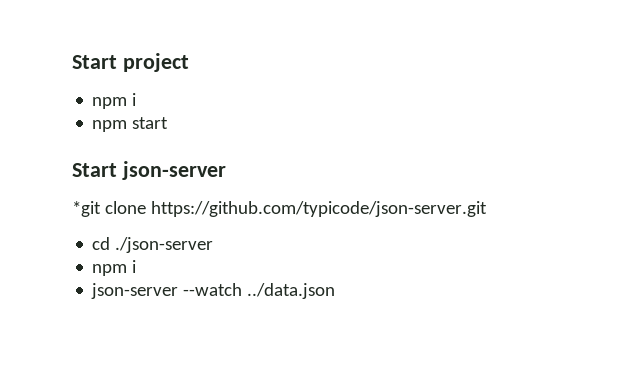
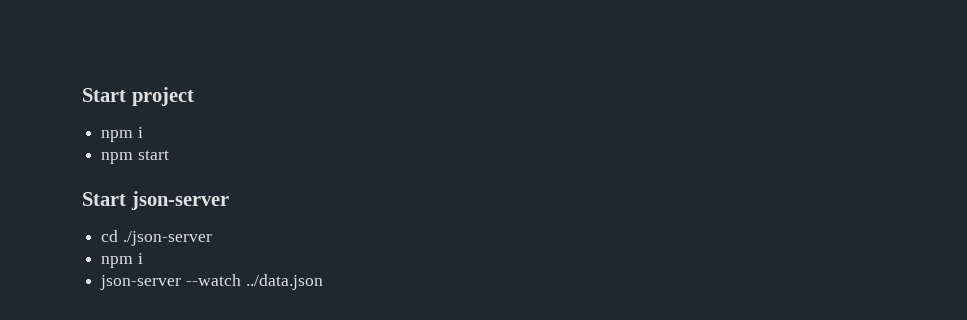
- *git clone https://github.com/typicode/json-server.git

